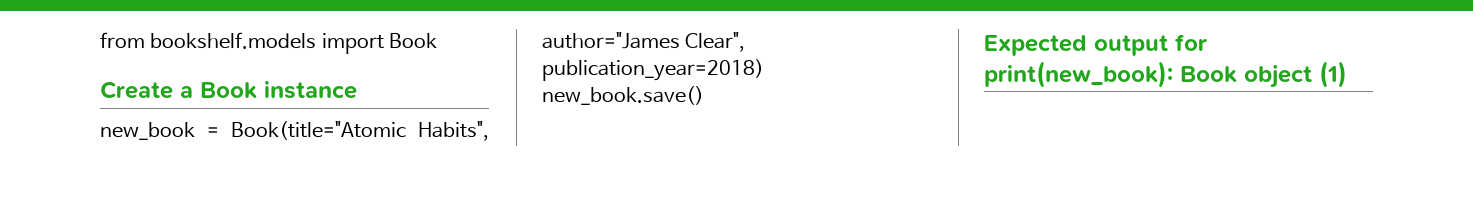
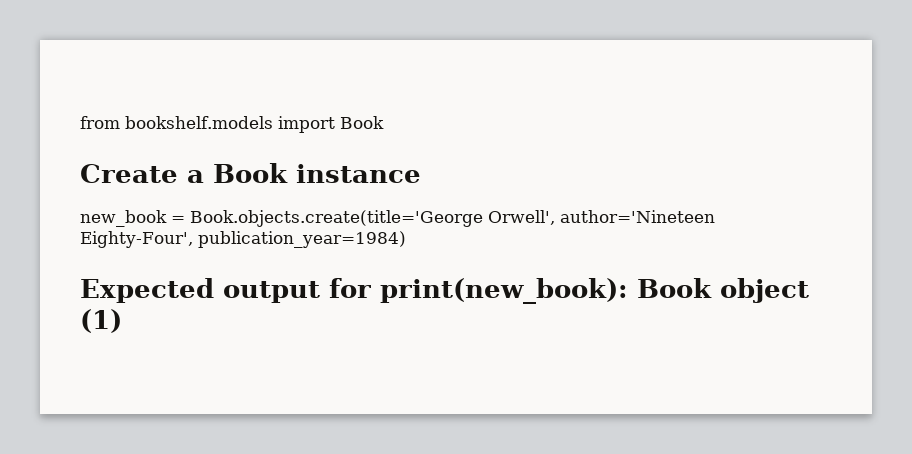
- new_book = Book(title="Atomic Habits", author="James Clear", publication_year=2018) new_book.save()
+ new_book = Book.objects.create(title='George Orwell', author='Nineteen Eighty-Four', publication_year=1984)

